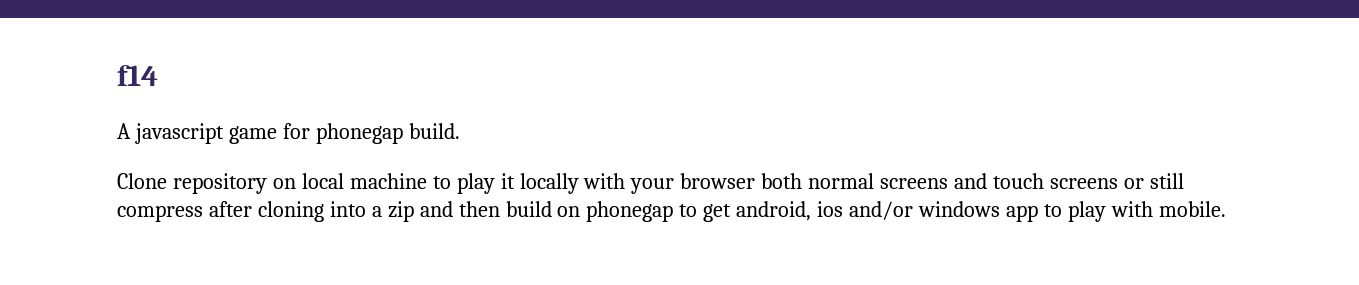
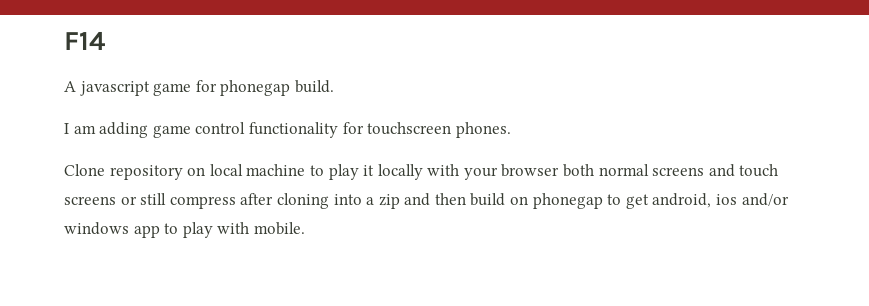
- f14
+ F14
+ I am adding game control functionality for touchscreen phones.

